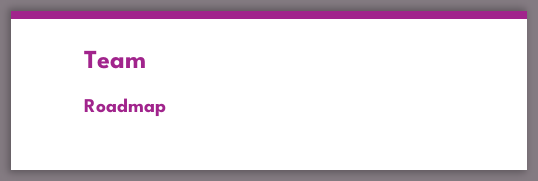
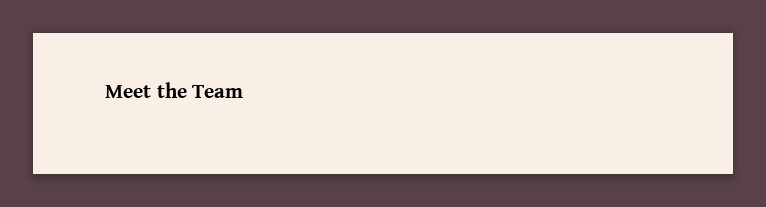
- Team
+ Meet the Team
- Roadmap

